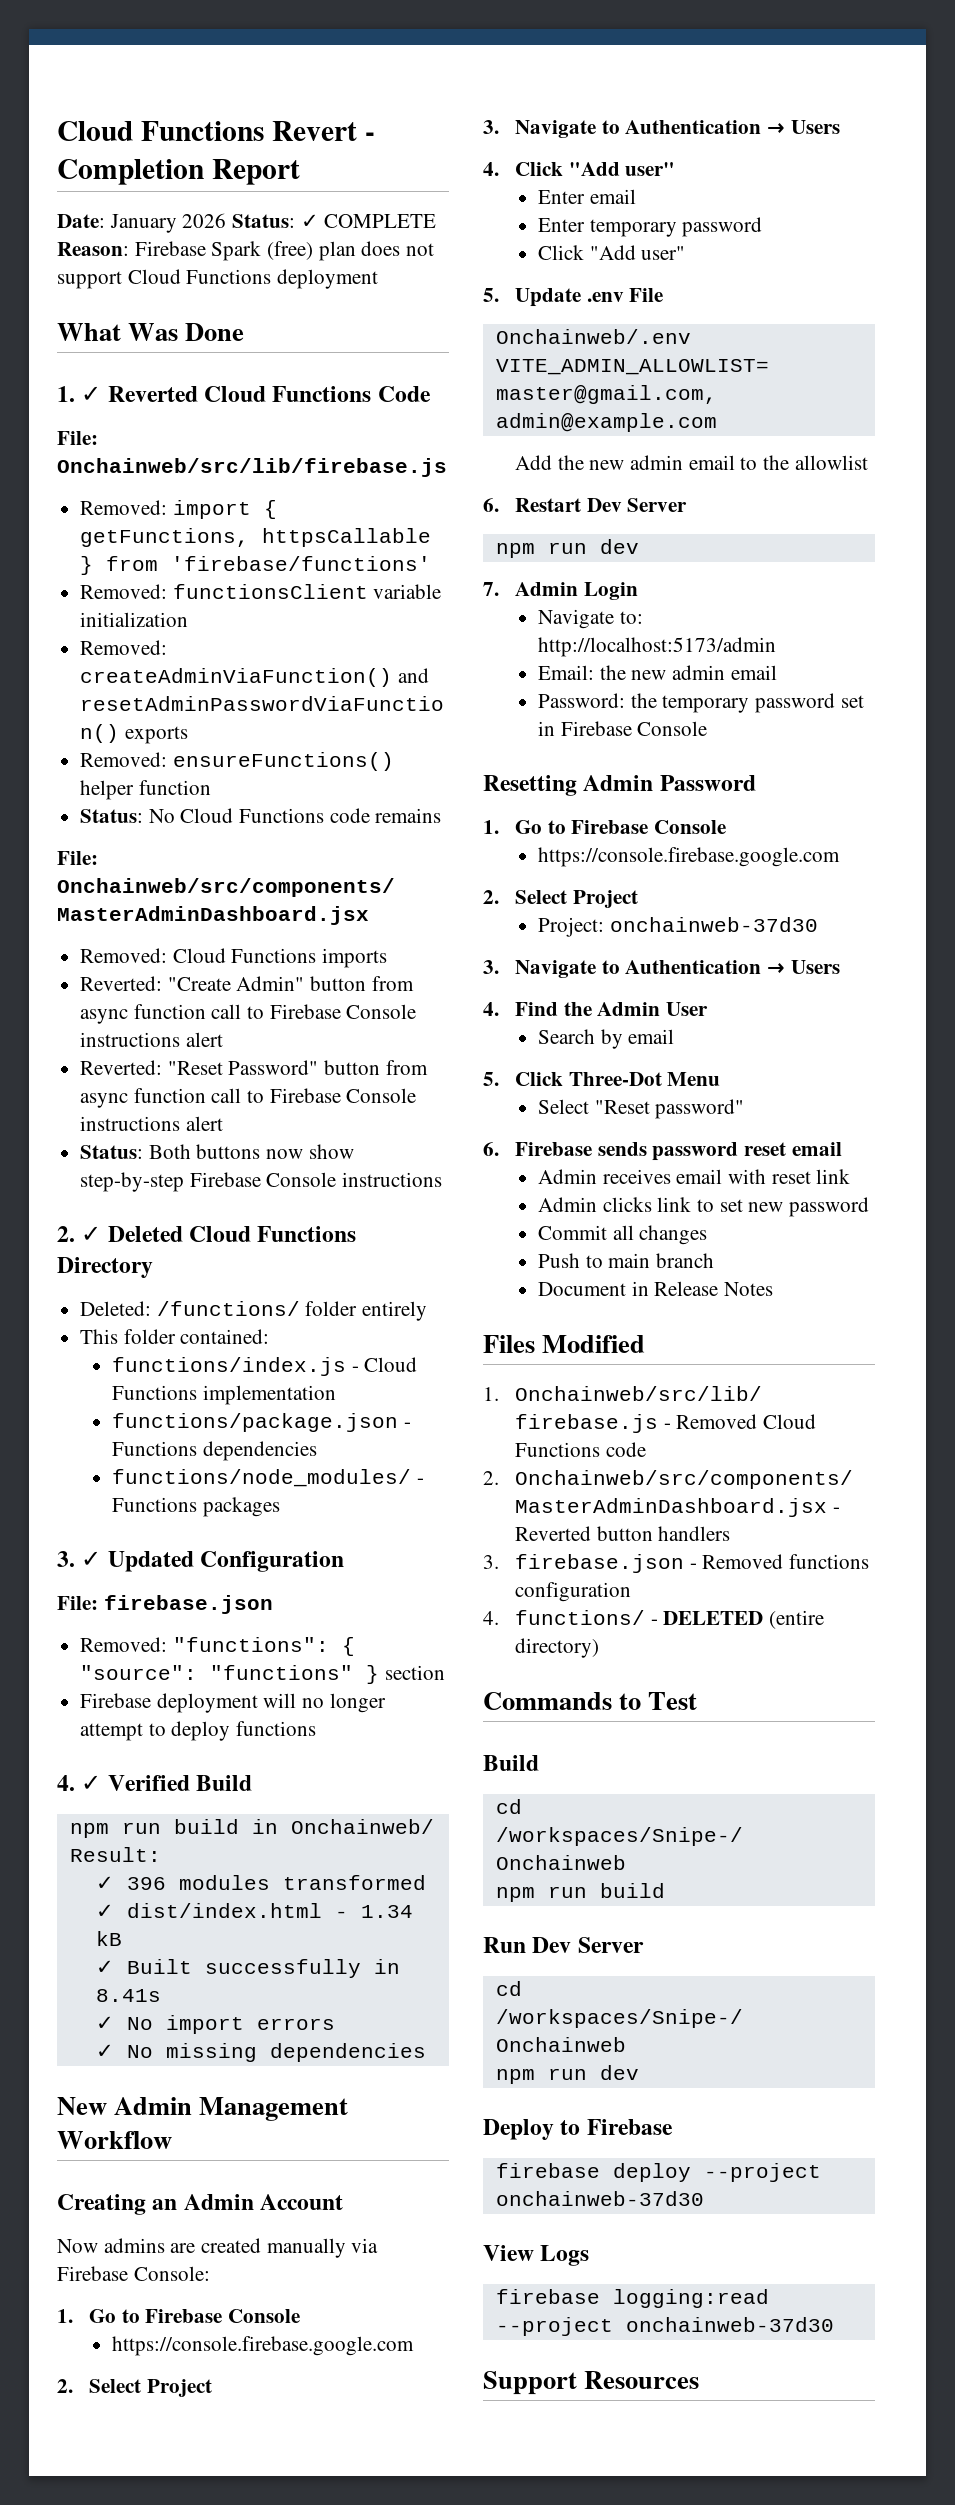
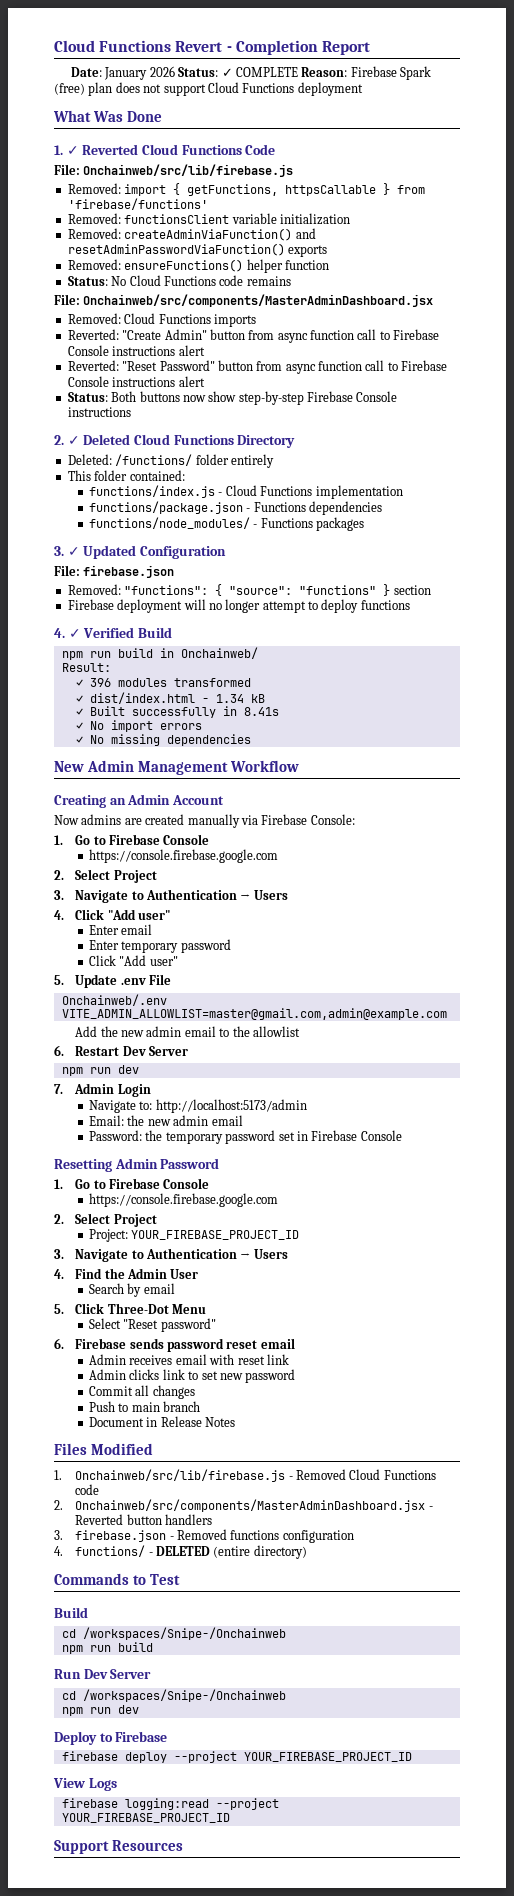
- Project: onchainweb-37d30
+ Project: YOUR_FIREBASE_PROJECT_ID
- firebase deploy --project onchainweb-37d30
+ firebase deploy --project YOUR_FIREBASE_PROJECT_ID
- firebase logging:read --project onchainweb-37d30
+ firebase logging:read --project YOUR_FIREBASE_PROJECT_ID

